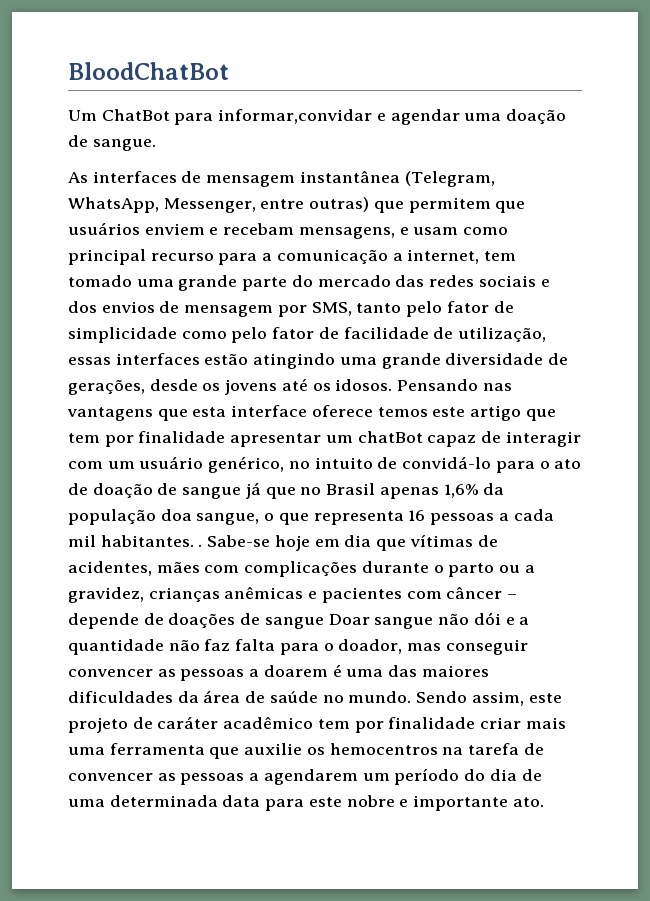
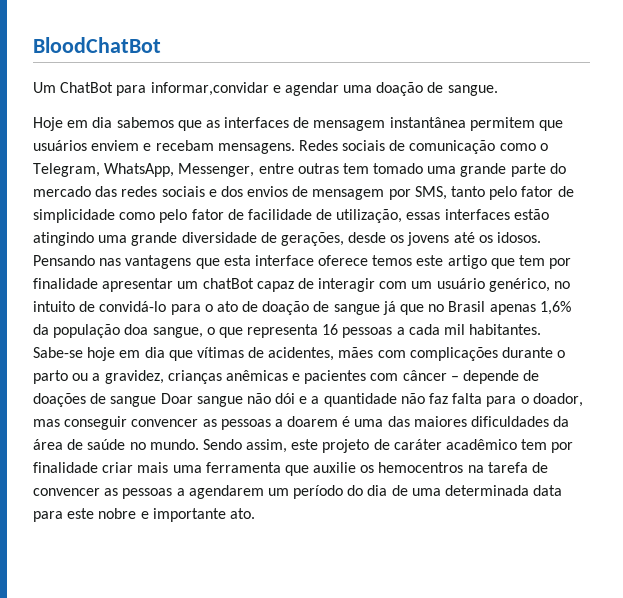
- As interfaces de mensagem instantânea (Telegram, WhatsApp, Messenger, entre outras) que permitem que usuários enviem e recebam mensagens, e usam como principal recurso para a comunicação a internet, tem tomado uma grande parte do mercado das redes sociais e dos envios de mensagem por SMS, tanto pelo fator de simplicidade como pelo fator de facilidade de utilização, essas interfaces estão atingindo uma grande diversidade de gerações, desde os jovens até os idosos.
+ Hoje em dia sabemos que as interfaces de mensagem instantânea permitem que usuários enviem e recebam mensagens. Redes sociais de comunicação como o Telegram, WhatsApp, Messenger, entre outras tem tomado uma grande parte do mercado das redes sociais e dos envios de mensagem por SMS, tanto pelo fator de simplicidade como pelo fator de facilidade de utilização, essas interfaces estão atingindo uma grande diversidade de gerações, desde os jovens até os idosos.
- Pensando nas vantagens que esta interface oferece temos este artigo que tem por finalidade apresentar um chatBot capaz de interagir com um usuário genérico, no intuito de convidá-lo para o ato de doação de sangue já que no Brasil apenas 1,6% da população doa sangue, o que representa 16 pessoas a cada mil habitantes. .
+ Pensando nas vantagens que esta interface oferece temos este artigo que tem por finalidade apresentar um chatBot capaz de interagir com um usuário genérico, no intuito de convidá-lo para o ato de doação de sangue já que no Brasil apenas 1,6% da população doa sangue, o que representa 16 pessoas a cada mil habitantes.

